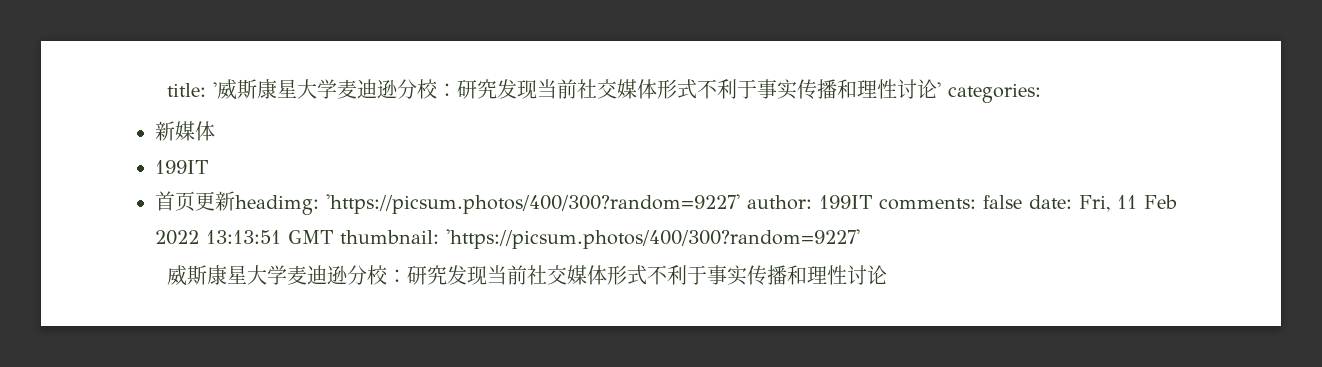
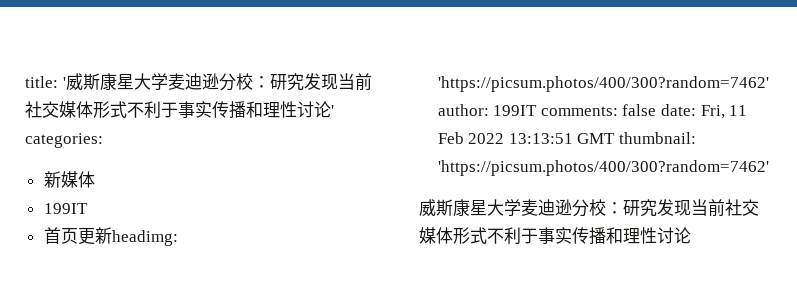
- 首页更新headimg: 'https://picsum.photos/400/300?random=9227' author: 199IT comments: false date: Fri, 11 Feb 2022 13:13:51 GMT thumbnail: 'https://picsum.photos/400/300?random=9227'
+ 首页更新headimg: 'https://picsum.photos/400/300?random=7462' author: 199IT comments: false date: Fri, 11 Feb 2022 13:13:51 GMT thumbnail: 'https://picsum.photos/400/300?random=7462'

